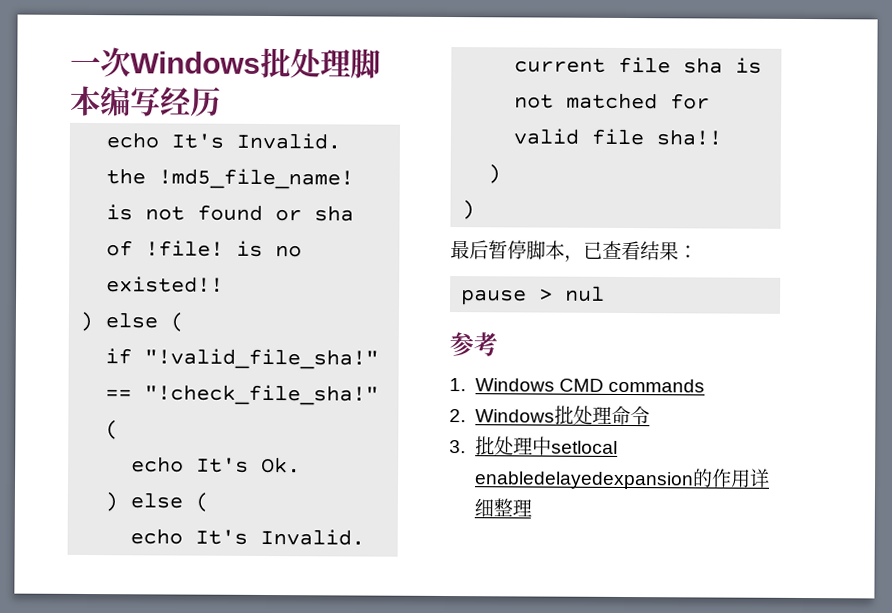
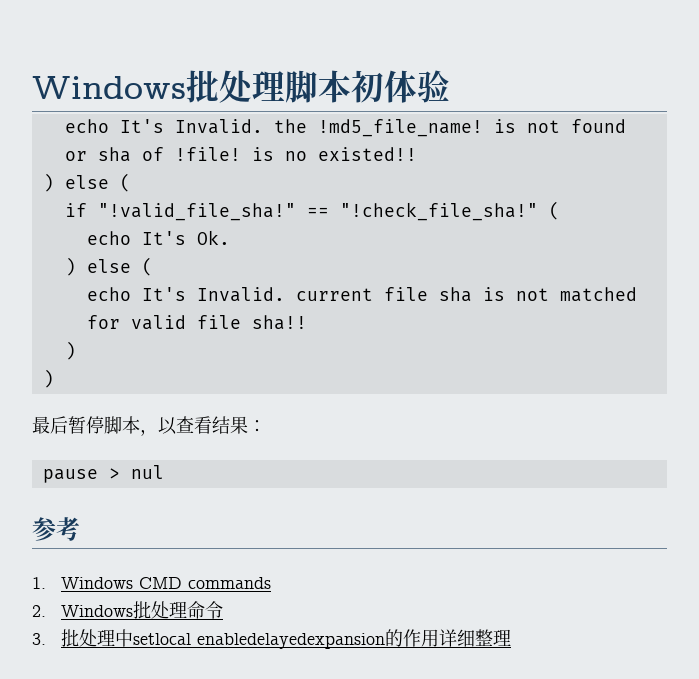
- 一次Windows批处理脚本编写经历
+ Windows批处理脚本初体验
- 最后暂停脚本，已查看结果：
+ 最后暂停脚本，以查看结果：

